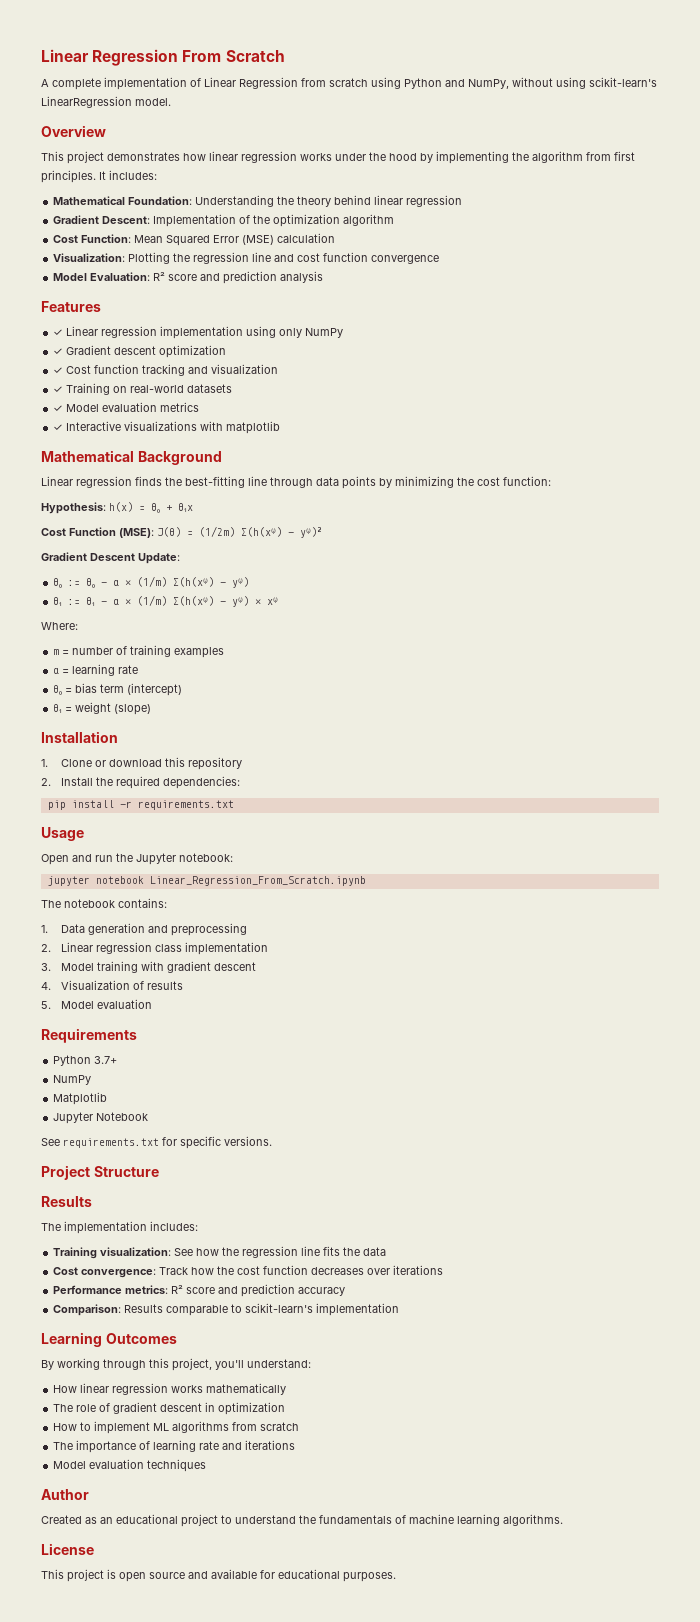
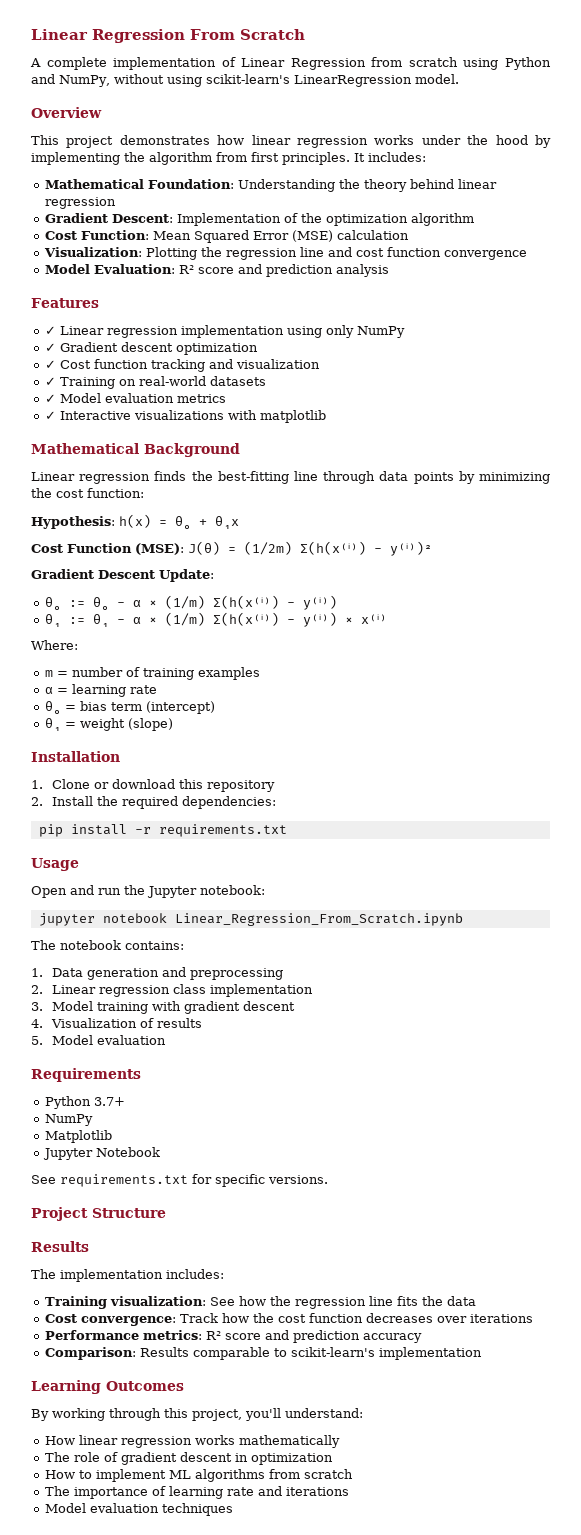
- Author
- Created as an educational project to understand the fundamentals of machine learning algorithms.
- License
- This project is open source and available for educational purposes.

